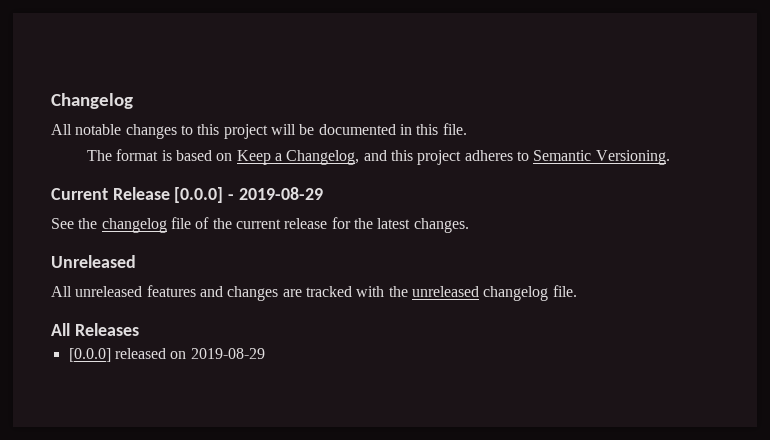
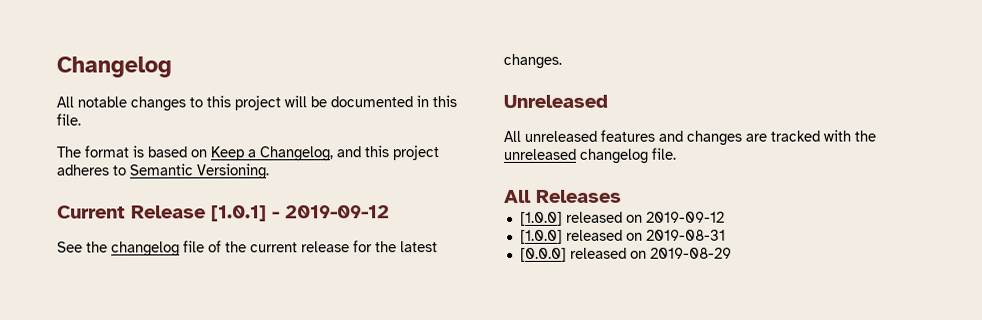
- Current Release [0.0.0] - 2019-08-29
+ Current Release [1.0.1] - 2019-09-12
+ [1.0.0] released on 2019-09-12
+ [1.0.0] released on 2019-08-31

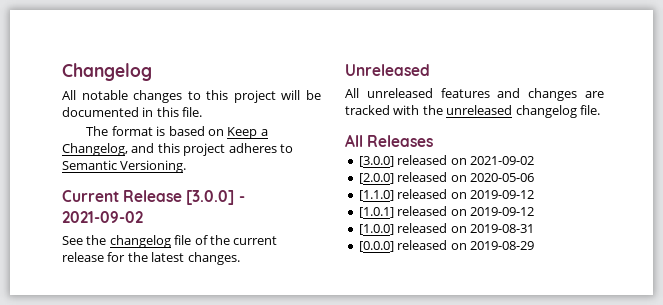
- Current Release [1.0.1] - 2019-09-12
+ Current Release [3.0.0] - 2021-09-02
- [1.0.0] released on 2019-09-12
+ [3.0.0] released on 2021-09-02
+ [2.0.0] released on 2020-05-06
+ [1.1.0] released on 2019-09-12
+ [1.0.1] released on 2019-09-12

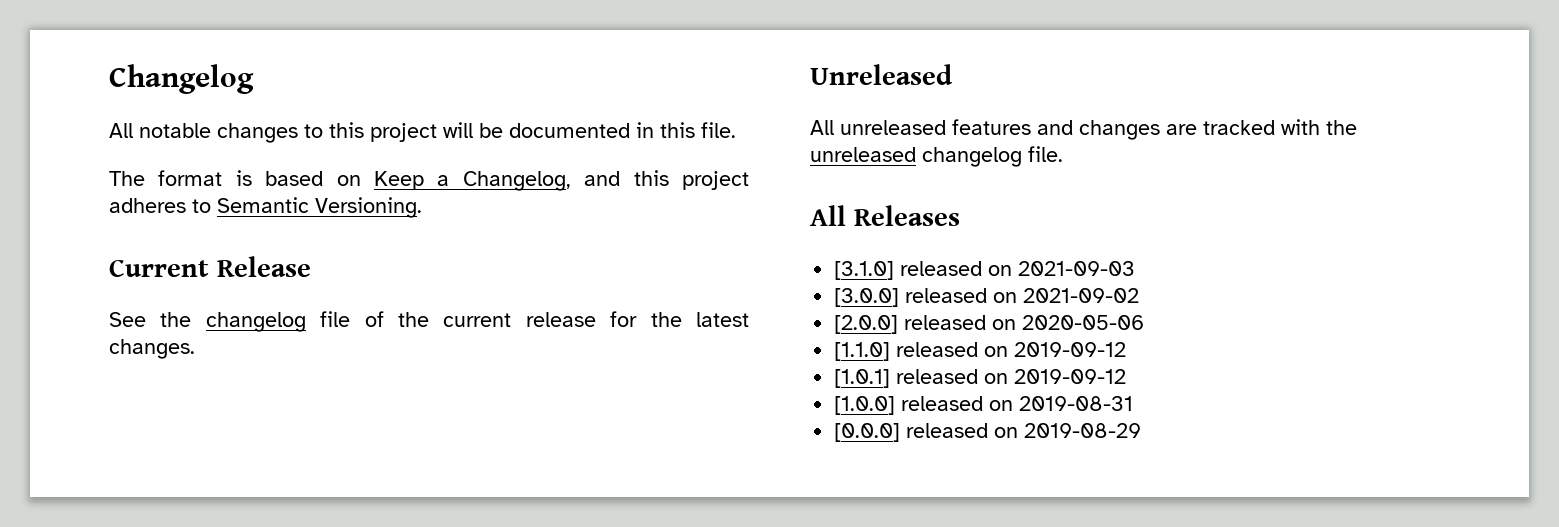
- Current Release [3.0.0] - 2021-09-02
+ Current Release
+ [3.1.0] released on 2021-09-03

